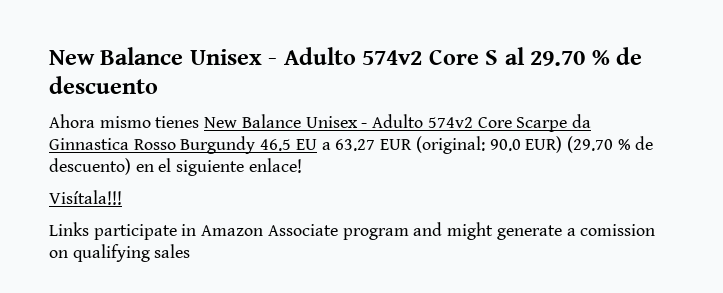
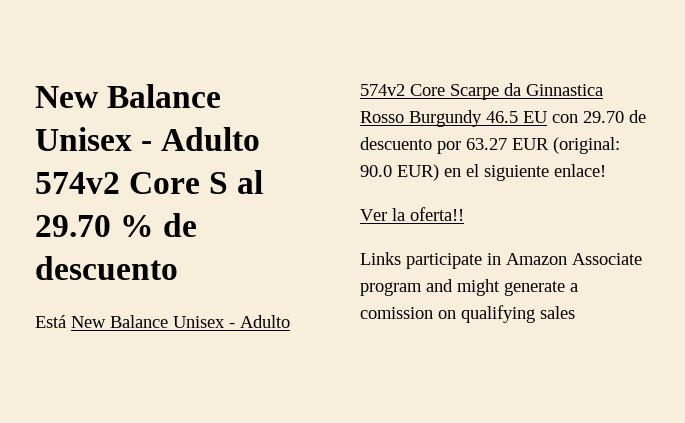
- Ahora mismo tienes New Balance Unisex - Adulto 574v2 Core Scarpe da Ginnastica Rosso Burgundy 46.5 EU a 63.27 EUR (original: 90.0 EUR) (29.70 % de descuento) en el siguiente enlace!
+ Está New Balance Unisex - Adulto 574v2 Core Scarpe da Ginnastica Rosso Burgundy 46.5 EU con 29.70 de descuento por 63.27 EUR (original: 90.0 EUR) en el siguiente enlace!
- Visítala!!!
+ Ver la oferta!!

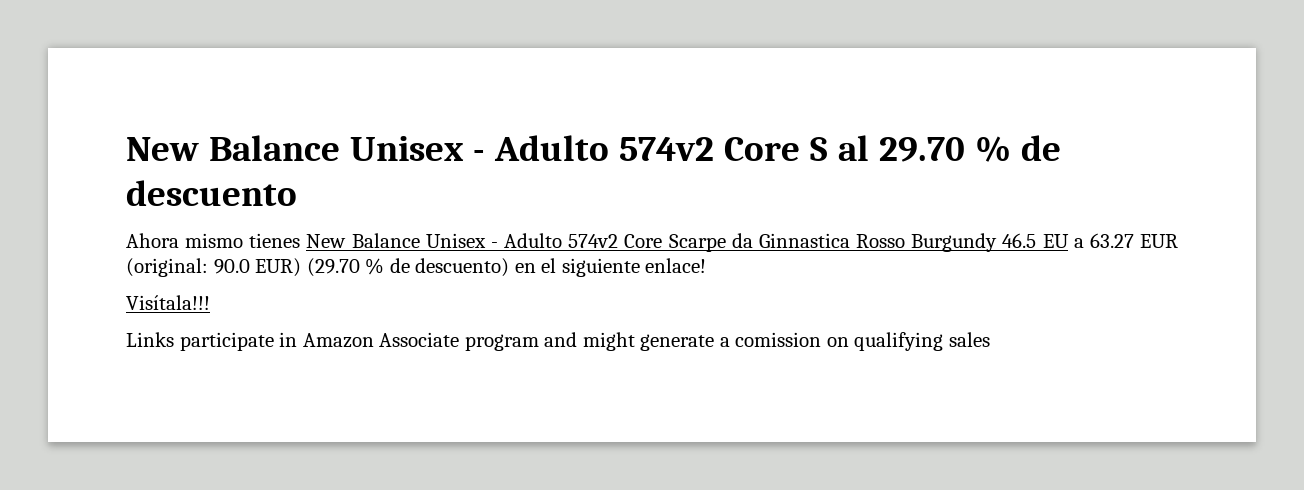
- Está New Balance Unisex - Adulto 574v2 Core Scarpe da Ginnastica Rosso Burgundy 46.5 EU con 29.70 de descuento por 63.27 EUR (original: 90.0 EUR) en el siguiente enlace!
+ Ahora mismo tienes New Balance Unisex - Adulto 574v2 Core Scarpe da Ginnastica Rosso Burgundy 46.5 EU a 63.27 EUR (original: 90.0 EUR) (29.70 % de descuento) en el siguiente enlace!
- Ver la oferta!!
+ Visítala!!!

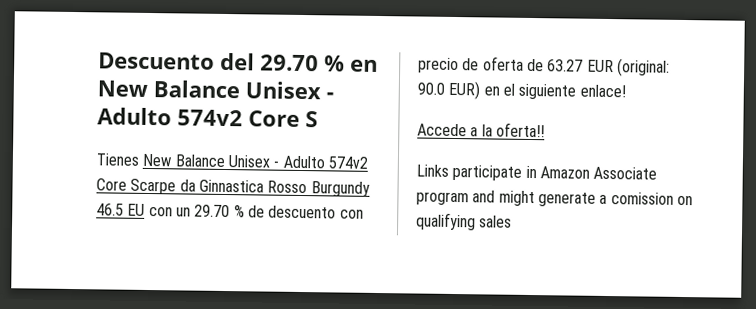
- New Balance Unisex - Adulto 574v2 Core S al 29.70 % de descuento
- Ahora mismo tienes New Balance Unisex - Adulto 574v2 Core Scarpe da Ginnastica Rosso Burgundy 46.5 EU a 63.27 EUR (original: 90.0 EUR) (29.70 % de descuento) en el siguiente enlace!
+ Descuento del 29.70 % en New Balance Unisex - Adulto 574v2 Core S
+ Tienes New Balance Unisex - Adulto 574v2 Core Scarpe da Ginnastica Rosso Burgundy 46.5 EU con un 29.70 % de descuento con precio de oferta de 63.27 EUR (original: 90.0 EUR) en el siguiente enlace!
- Visítala!!!
+ Accede a la oferta!!

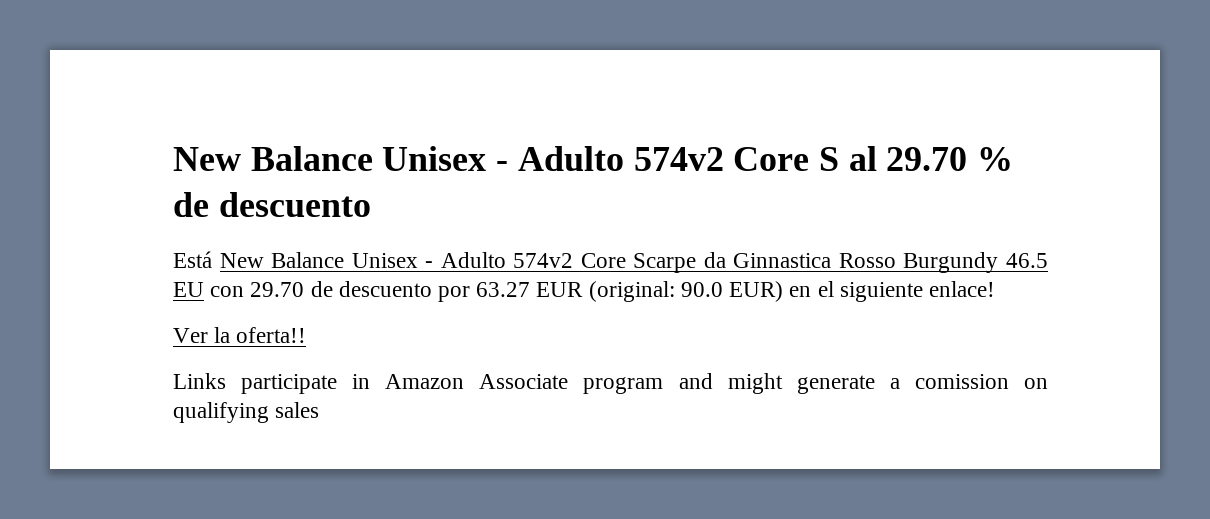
- Descuento del 29.70 % en New Balance Unisex - Adulto 574v2 Core S
- Tienes New Balance Unisex - Adulto 574v2 Core Scarpe da Ginnastica Rosso Burgundy 46.5 EU con un 29.70 % de descuento con precio de oferta de 63.27 EUR (original: 90.0 EUR) en el siguiente enlace!
+ New Balance Unisex - Adulto 574v2 Core S al 29.70 % de descuento
+ Está New Balance Unisex - Adulto 574v2 Core Scarpe da Ginnastica Rosso Burgundy 46.5 EU con 29.70 de descuento por 63.27 EUR (original: 90.0 EUR) en el siguiente enlace!
- Accede a la oferta!!
+ Ver la oferta!!

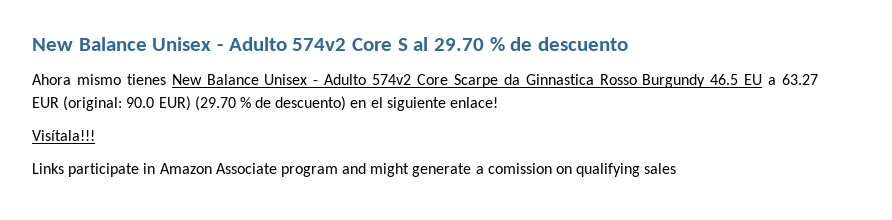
- Está New Balance Unisex - Adulto 574v2 Core Scarpe da Ginnastica Rosso Burgundy 46.5 EU con 29.70 de descuento por 63.27 EUR (original: 90.0 EUR) en el siguiente enlace!
+ Ahora mismo tienes New Balance Unisex - Adulto 574v2 Core Scarpe da Ginnastica Rosso Burgundy 46.5 EU a 63.27 EUR (original: 90.0 EUR) (29.70 % de descuento) en el siguiente enlace!
- Ver la oferta!!
+ Visítala!!!

